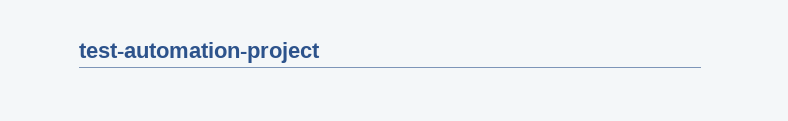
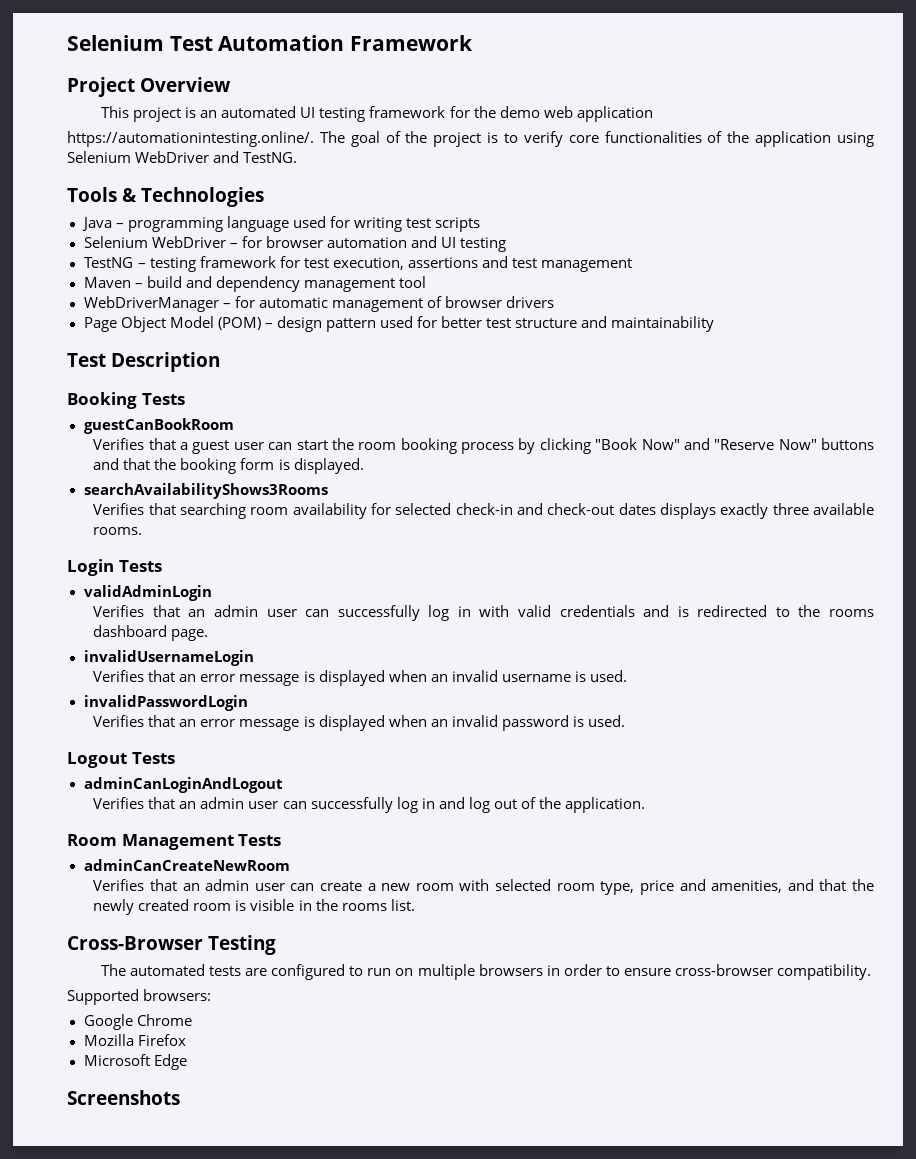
- test-automation-project
+ Selenium Test Automation Framework
+ Project Overview
+ This project is an automated UI testing framework for the demo web application
+ https://automationintesting.online/. The goal of the project is to verify core functionalities of the application using Selenium WebDriver and TestNG.
+ Tools & Technologies
+ Java – programming language used for writing test scripts
+ Selenium WebDriver – for browser automation and UI testing
+ TestNG – testing framework for test execution, assertions and test management
+ Maven – build and dependency management tool
+ WebDriverManager – for automatic management of browser drivers
+ Page Object Model (POM) – design pattern used for better test structure and maintainability
+ Test Description
+ Booking Tests
+ guestCanBookRoom
+ Verifies that a guest user can start the room booking process by clicking "Book Now" and "Reserve Now" buttons and that the booking form is displayed.
+ searchAvailabilityShows3Rooms
+ Verifies that searching room availability for selected check-in and check-out dates displays exactly three available rooms.
+ Login Tests
+ validAdminLogin
+ Verifies that an admin user can successfully log in with valid credentials and is redirected to the rooms dashboard page.
+ invalidUsernameLogin
+ Verifies that an error message is displayed when an invalid username is used.
+ invalidPasswordLogin
+ Verifies that an error message is displayed when an invalid password is used.
+ Logout Tests
+ adminCanLoginAndLogout
+ Verifies that an admin user can successfully log in and log out of the application.
+ Room Management Tests
+ adminCanCreateNewRoom
+ Verifies that an admin user can create a new room with selected room type, price and amenities, and that the newly created room is visible in the rooms list.
+ Cross-Browser Testing
+ The automated tests are configured to run on multiple browsers in order to ensure cross-browser compatibility.
+ Supported browsers:
+ Google Chrome
+ Mozilla Firefox
+ Microsoft Edge
+ Screenshots

